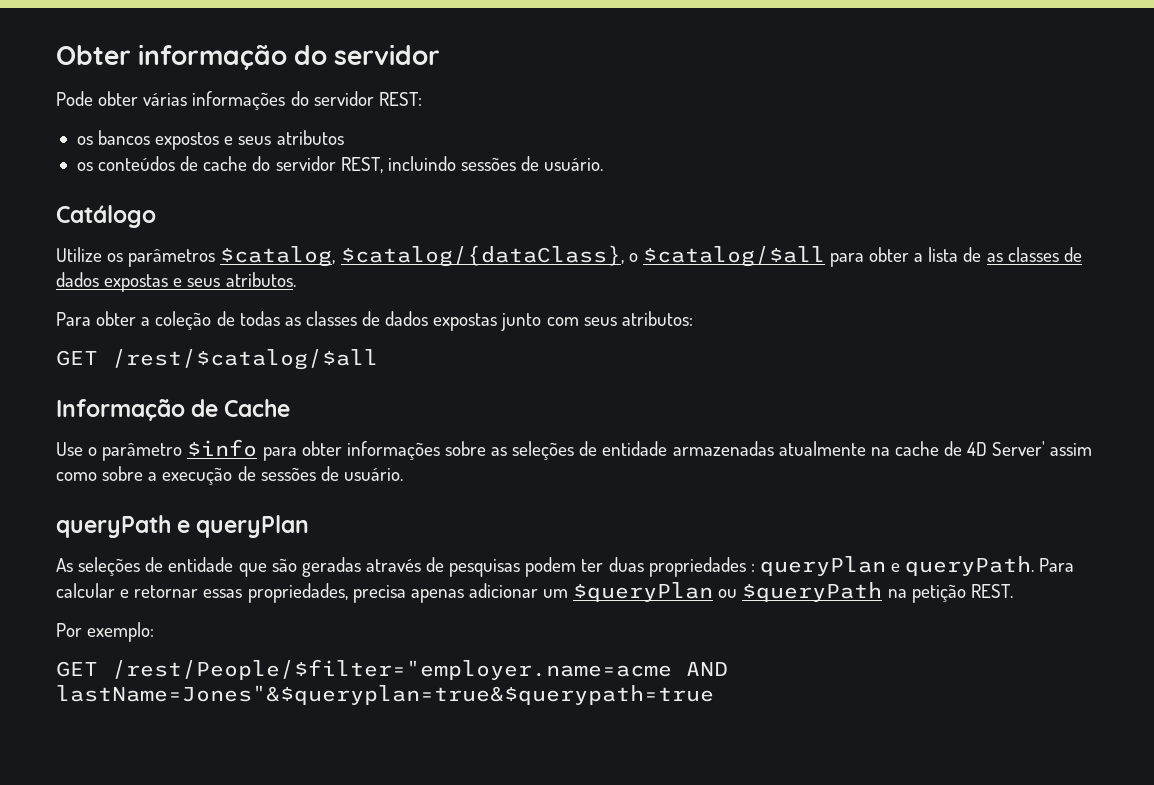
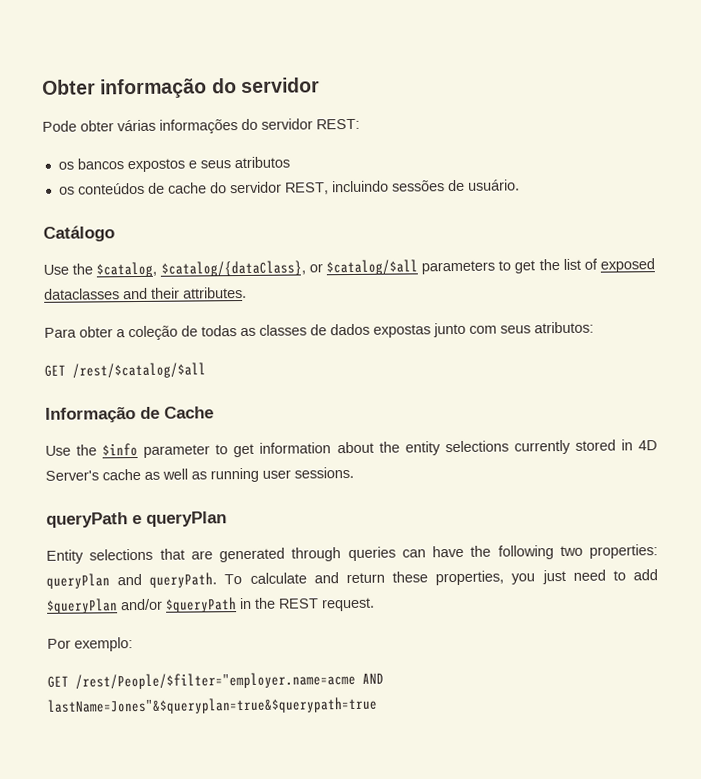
- Utilize os parâmetros $catalog, $catalog/{dataClass}, o $catalog/$all para obter a lista de as classes de dados expostas e seus atributos.
+ Use the $catalog, $catalog/{dataClass}, or $catalog/$all parameters to get the list of exposed dataclasses and their attributes.
- Use o parâmetro $info para obter informações sobre as seleções de entidade armazenadas atualmente na cache de 4D Server' assim como sobre a execução de sessões de usuário.
+ Use the $info parameter to get information about the entity selections currently stored in 4D Server's cache as well as running user sessions.
  queryPath e queryPlan
- As seleções de entidade que são geradas através de pesquisas podem ter duas propriedades : queryPlan e queryPath. Para calcular e retornar essas propriedades, precisa apenas adicionar um $queryPlan ou $queryPath na petição REST.
+ Entity selections that are generated through queries can have the following two properties: queryPlan and queryPath. To calculate and return these properties, you just need to add $queryPlan and/or $queryPath in the REST request.

